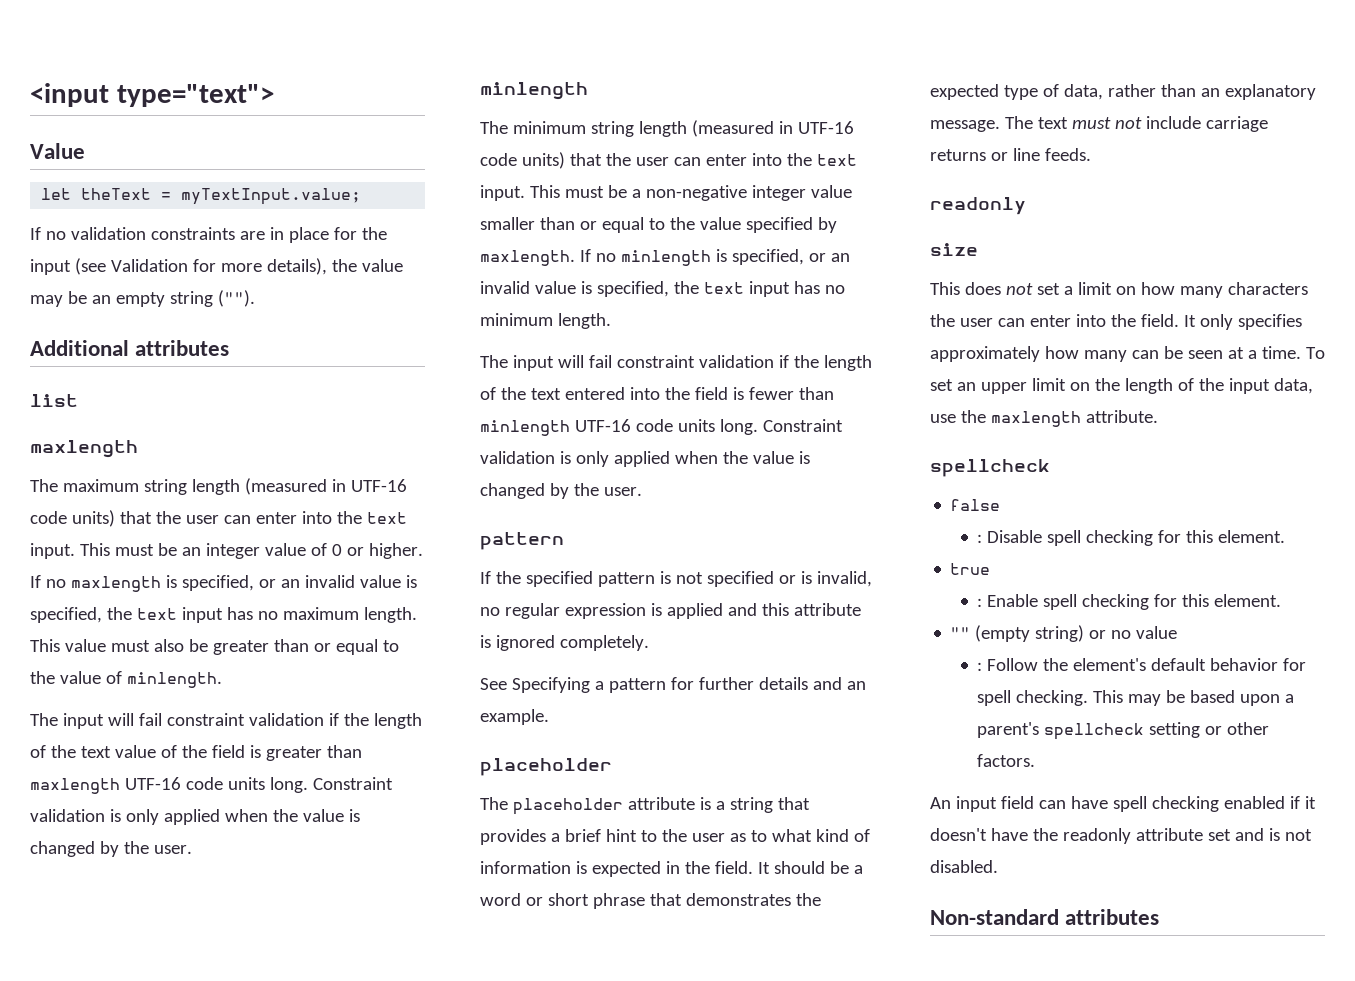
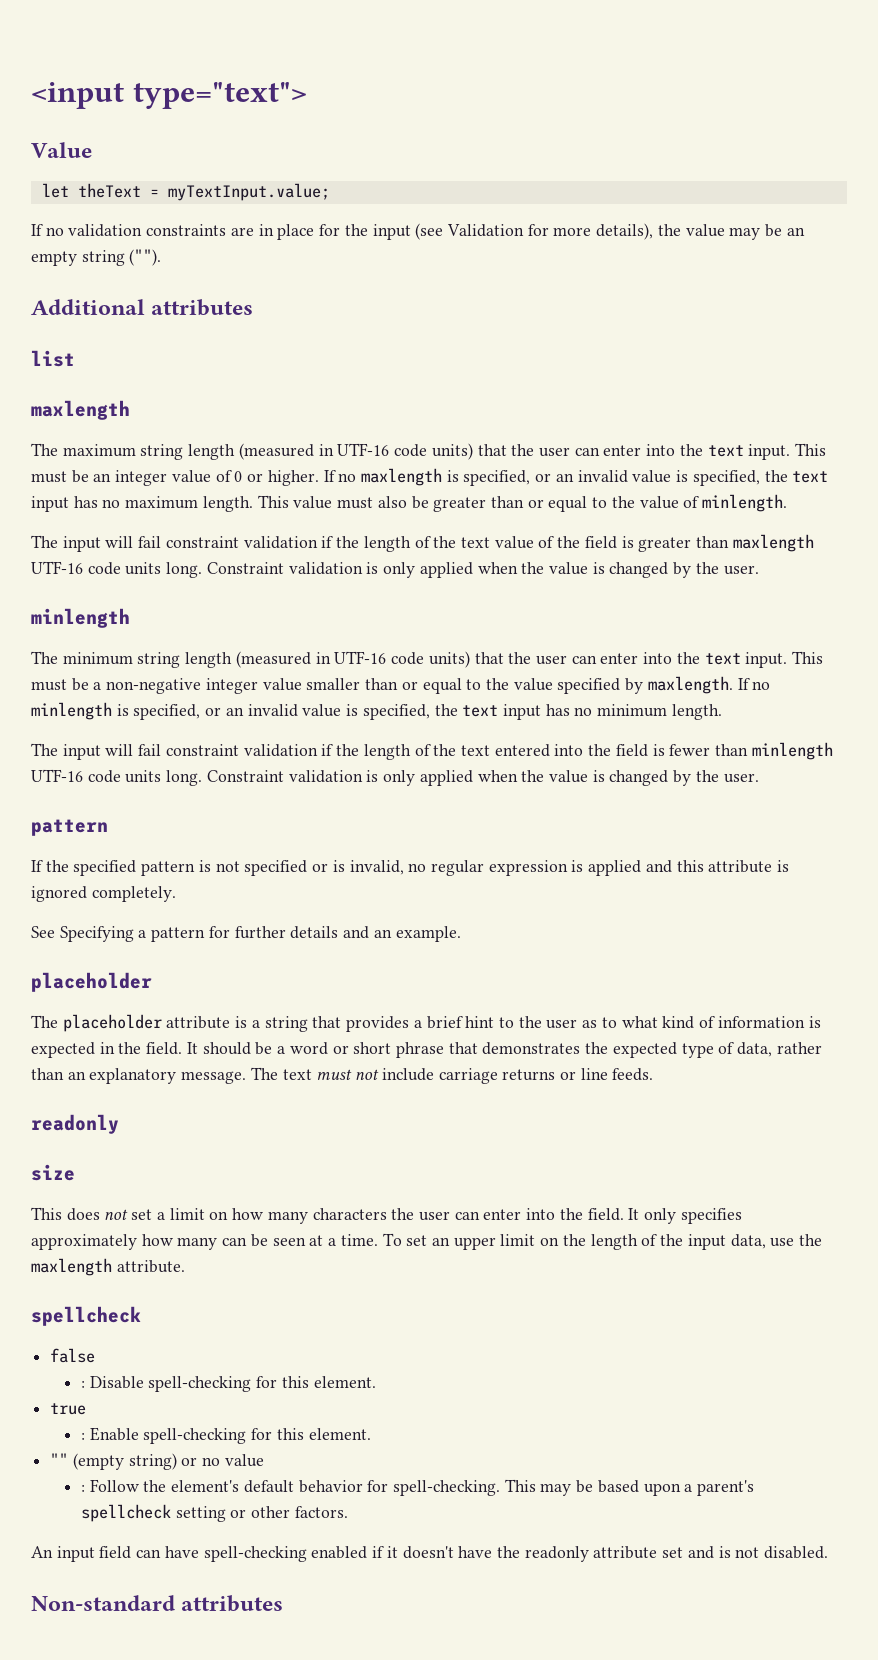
- : Disable spell checking for this element.
+ : Disable spell-checking for this element.
- : Enable spell checking for this element.
+ : Enable spell-checking for this element.
- : Follow the element's default behavior for spell checking.
+ : Follow the element's default behavior for spell-checking.
- An input field can have spell checking enabled if it doesn't have the readonly attribute set and is not disabled.
+ An input field can have spell-checking enabled if it doesn't have the readonly attribute set and is not disabled.

